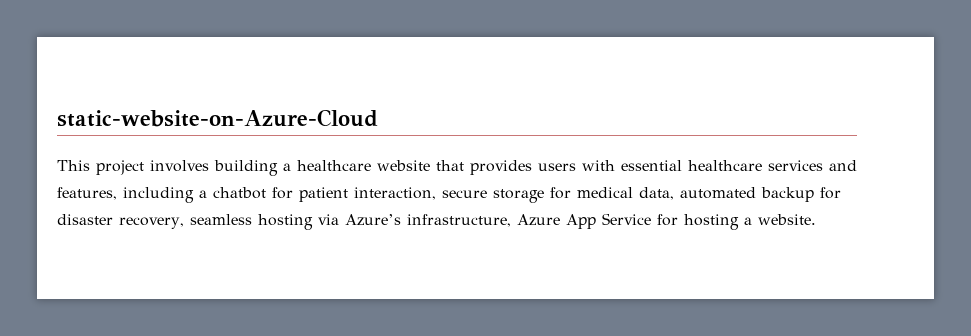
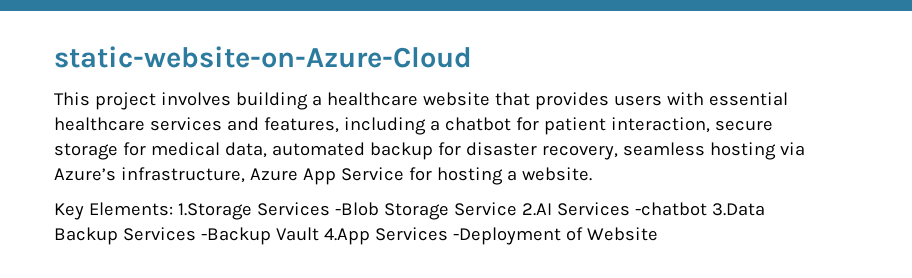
+ Key Elements: 1.Storage Services -Blob Storage Service 2.AI Services -chatbot 3.Data Backup Services -Backup Vault 4.App Services -Deployment of Website

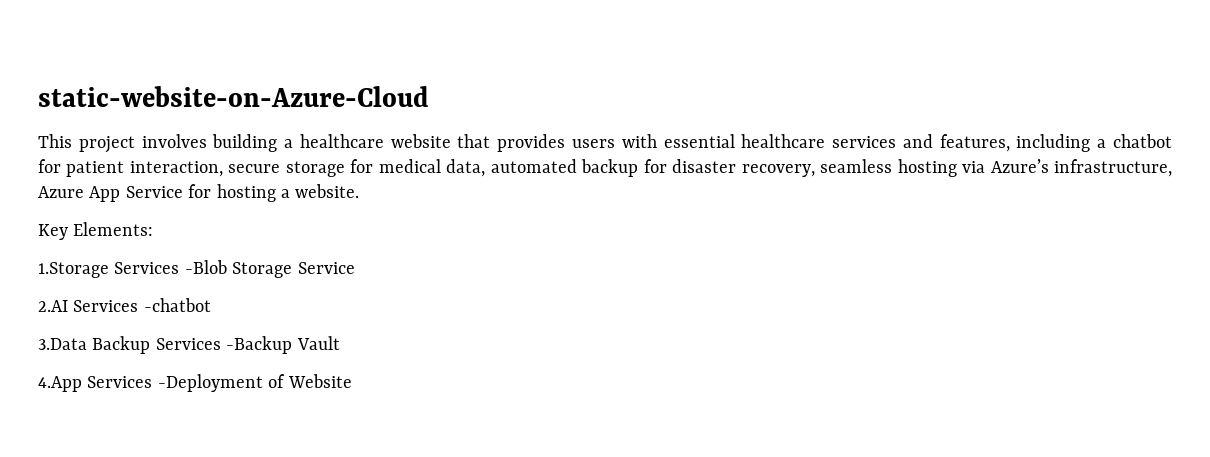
- Key Elements: 1.Storage Services -Blob Storage Service 2.AI Services -chatbot 3.Data Backup Services -Backup Vault 4.App Services -Deployment of Website
+ Key Elements:
+ 1.Storage Services -Blob Storage Service
+ 2.AI Services -chatbot
+ 3.Data Backup Services -Backup Vault
+ 4.App Services -Deployment of Website

